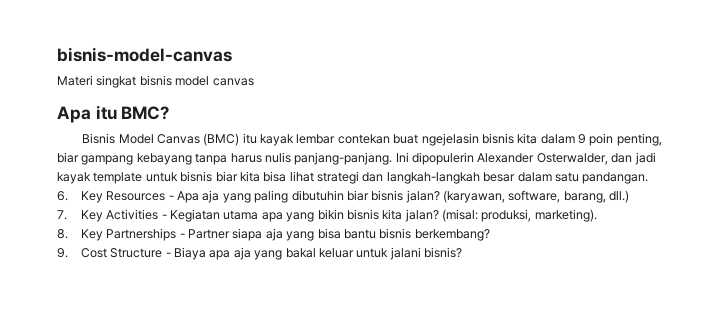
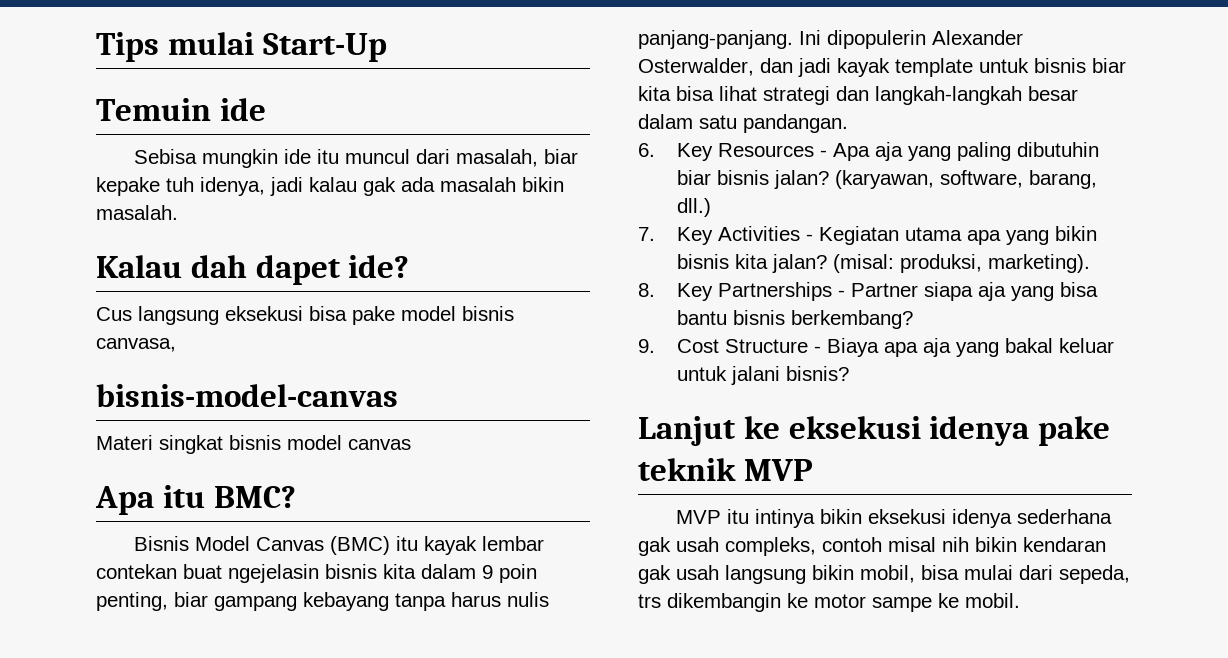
+ Tips mulai Start-Up
+ Temuin ide
+ Sebisa mungkin ide itu muncul dari masalah, biar kepake tuh idenya, jadi kalau gak ada masalah bikin masalah.
+ Kalau dah dapet ide?
+ Cus langsung eksekusi bisa pake model bisnis canvasa,
+ Lanjut ke eksekusi idenya pake teknik MVP
+ MVP itu intinya bikin eksekusi idenya sederhana gak usah compleks, contoh misal nih bikin kendaran gak usah langsung bikin mobil, bisa mulai dari sepeda, trs dikembangin ke motor sampe ke mobil.

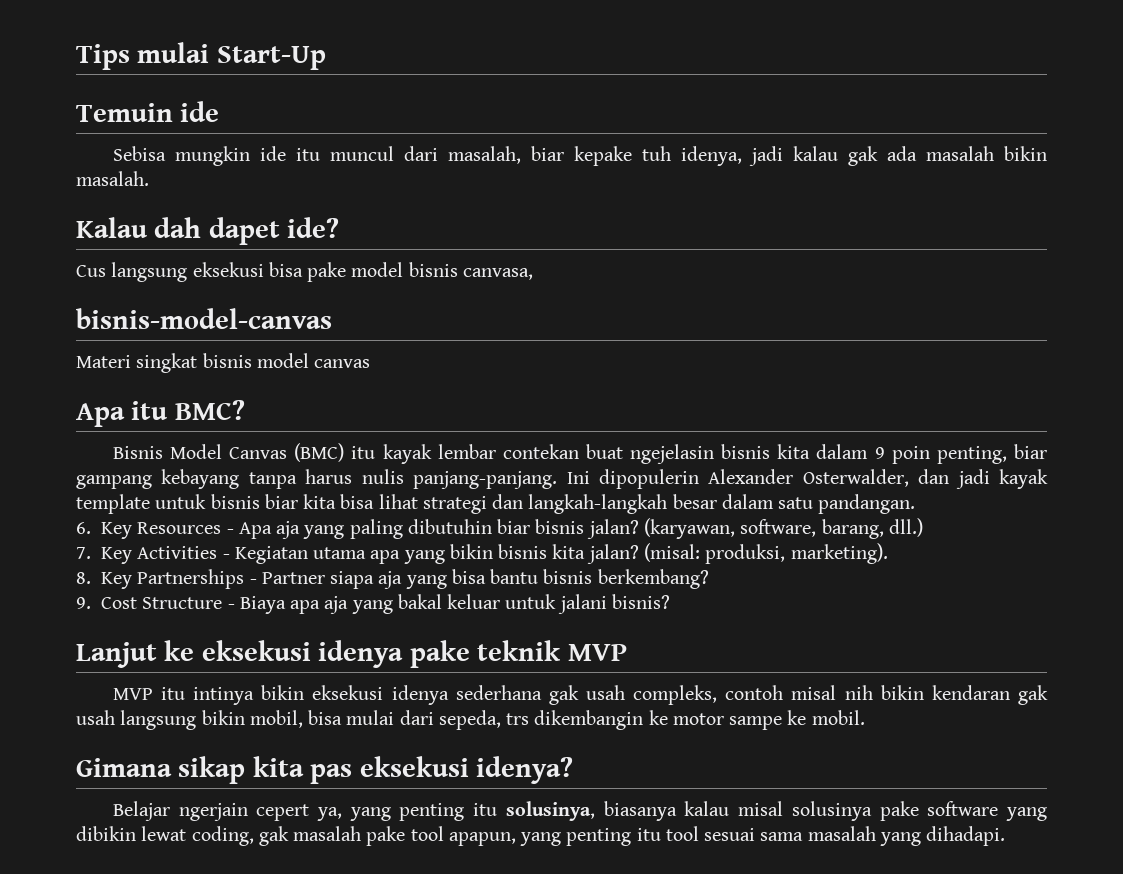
+ Gimana sikap kita pas eksekusi idenya?
+ Belajar ngerjain cepert ya, yang penting itu solusinya, biasanya kalau misal solusinya pake software yang dibikin lewat coding, gak masalah pake tool apapun, yang penting itu tool sesuai sama masalah yang dihadapi.

